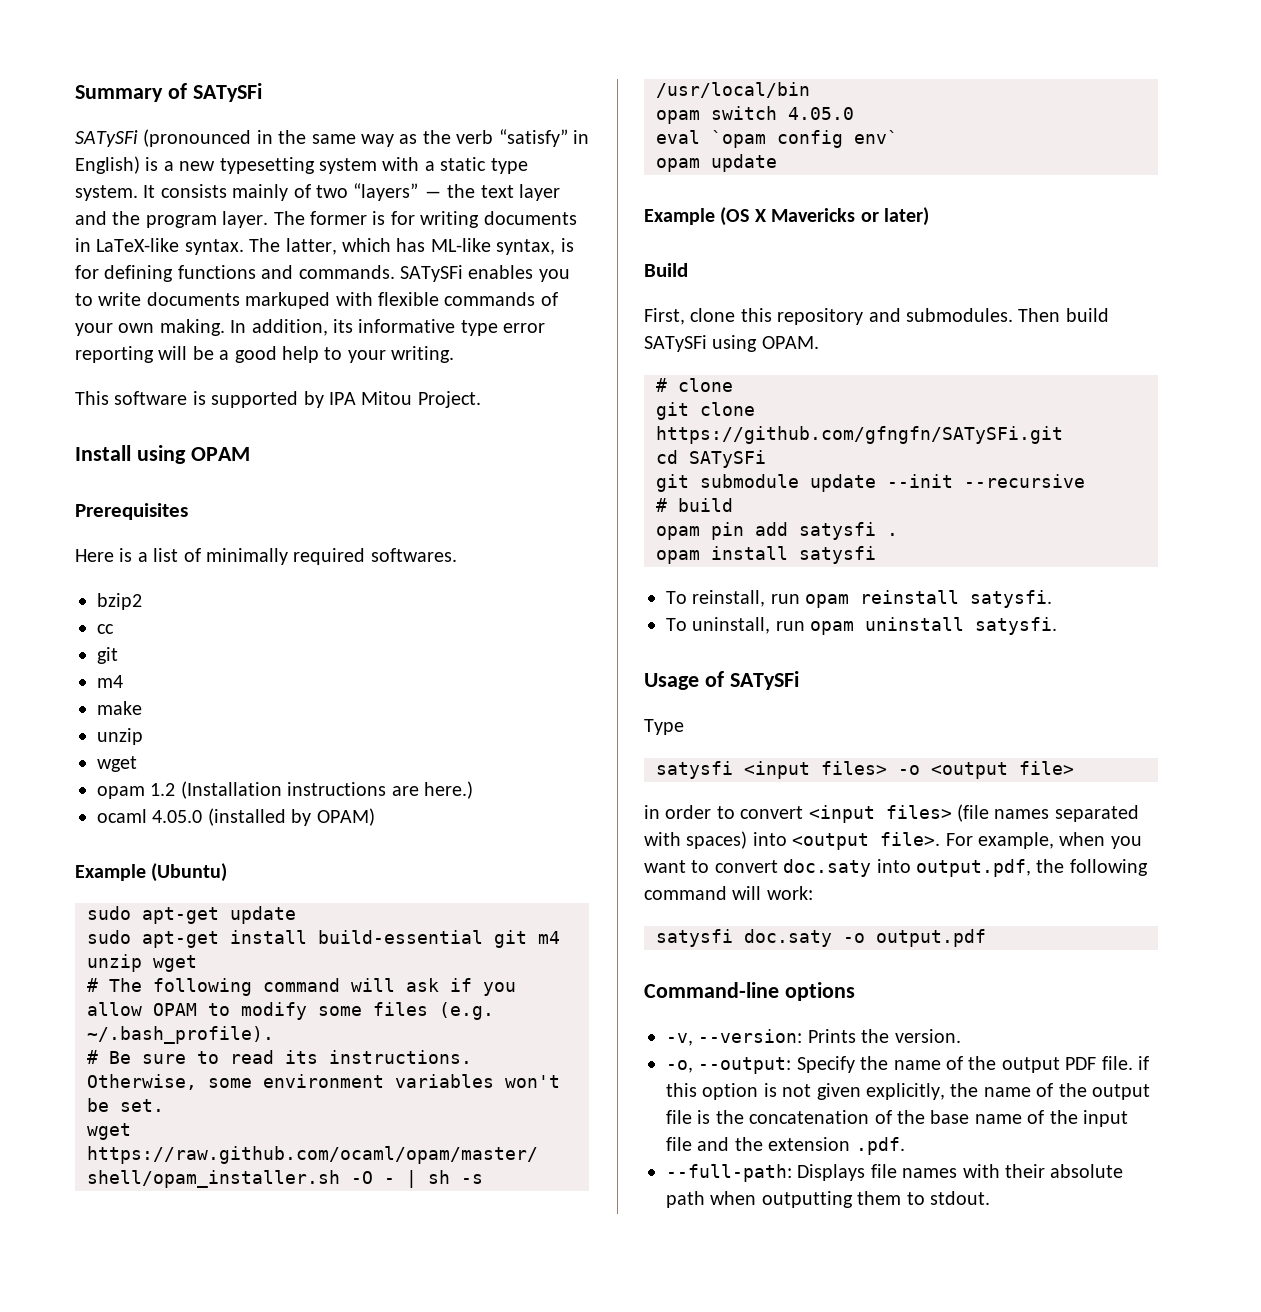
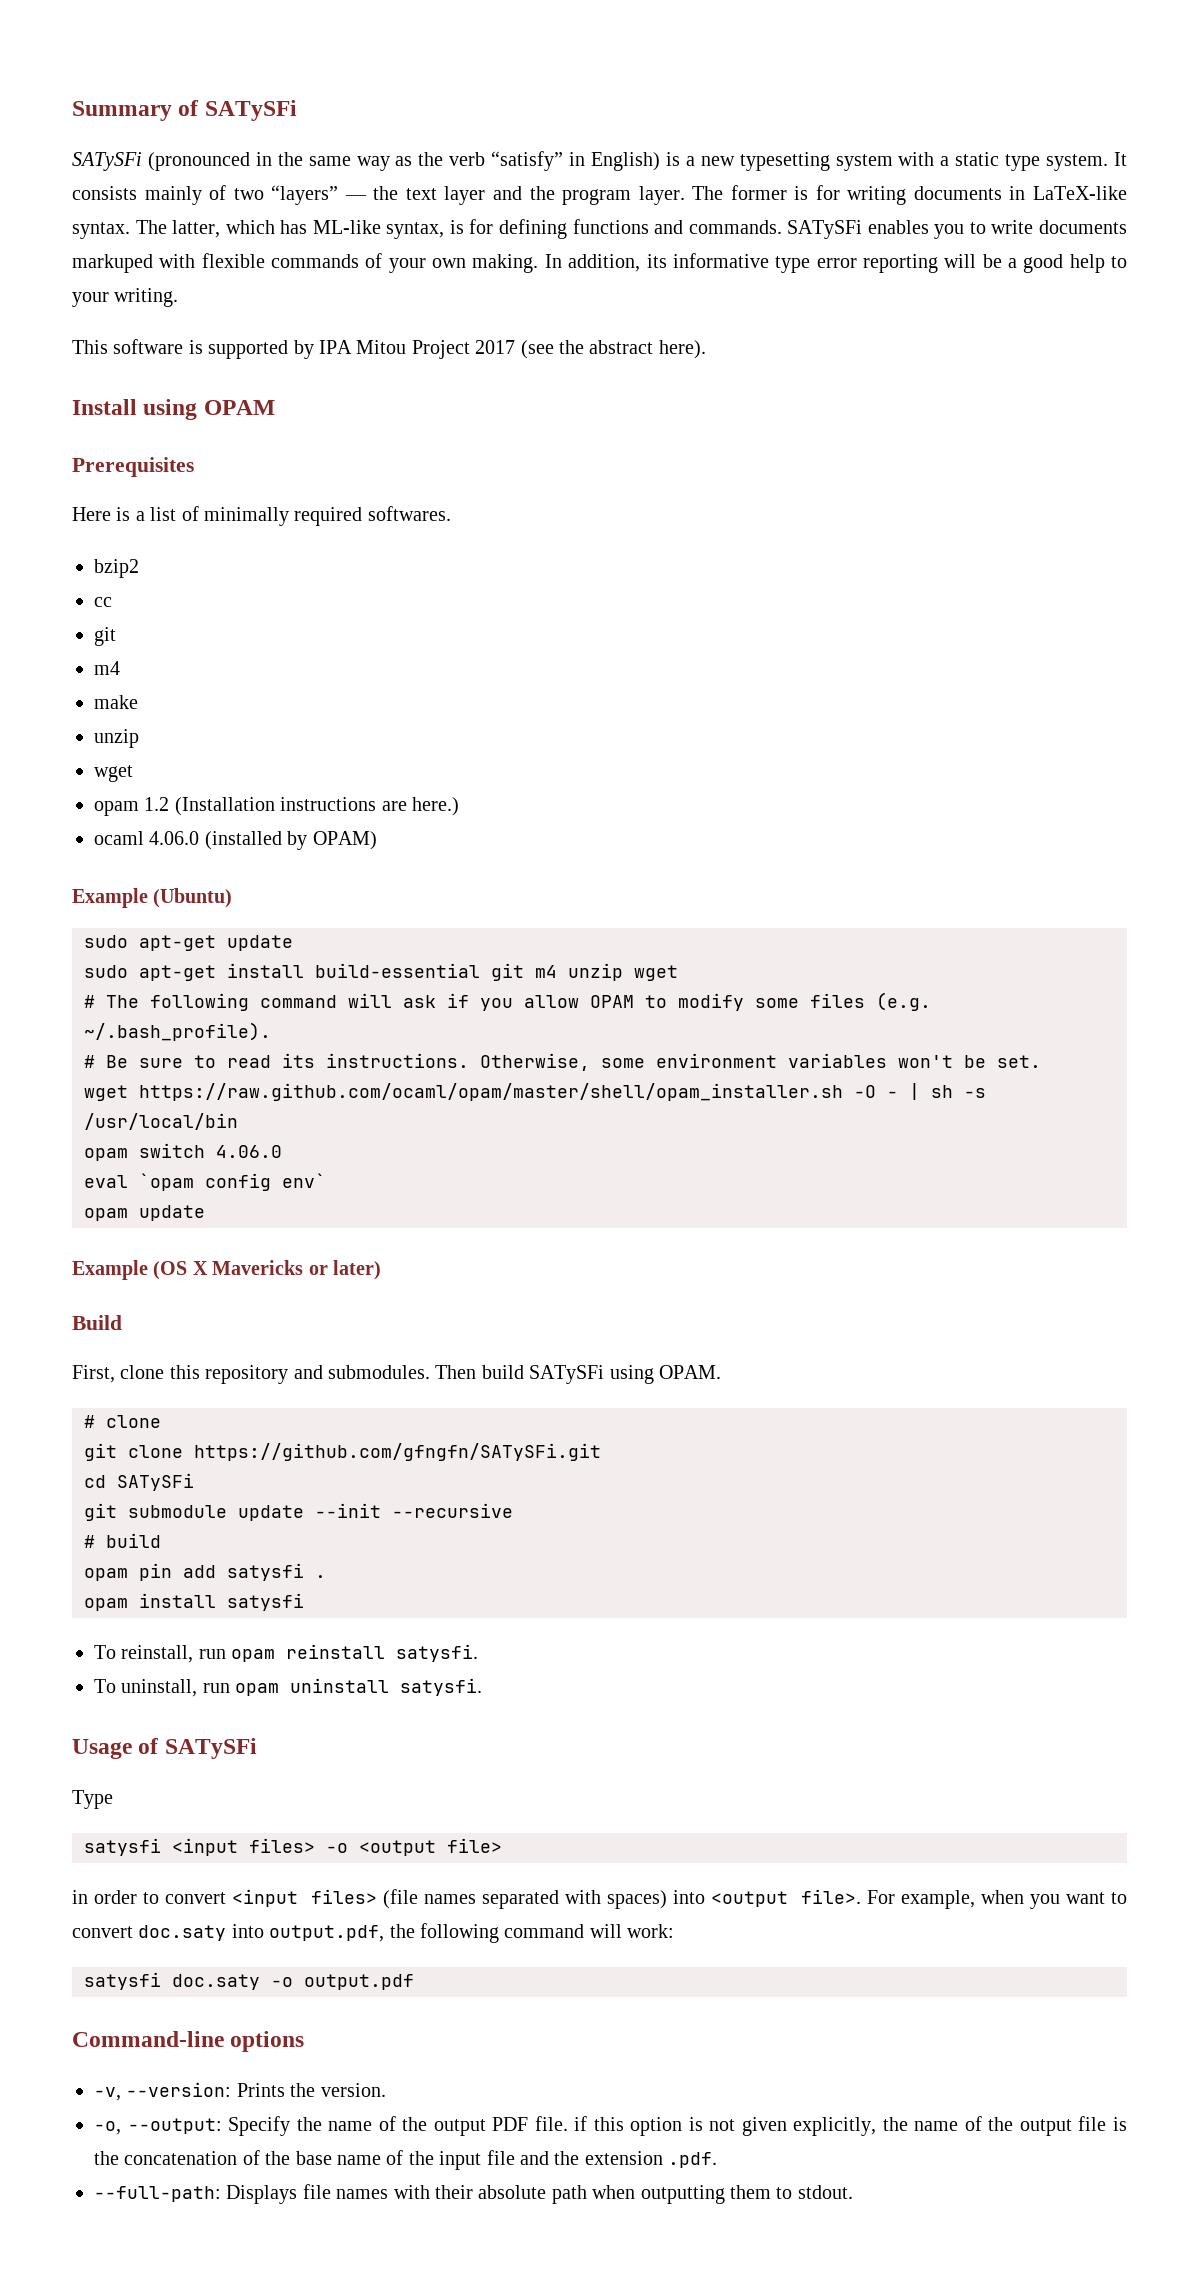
- This software is supported by IPA Mitou Project.
+ This software is supported by IPA Mitou Project 2017 (see the abstract here).
- ocaml 4.05.0 (installed by OPAM)
+ ocaml 4.06.0 (installed by OPAM)
- opam switch 4.05.0
+ opam switch 4.06.0

